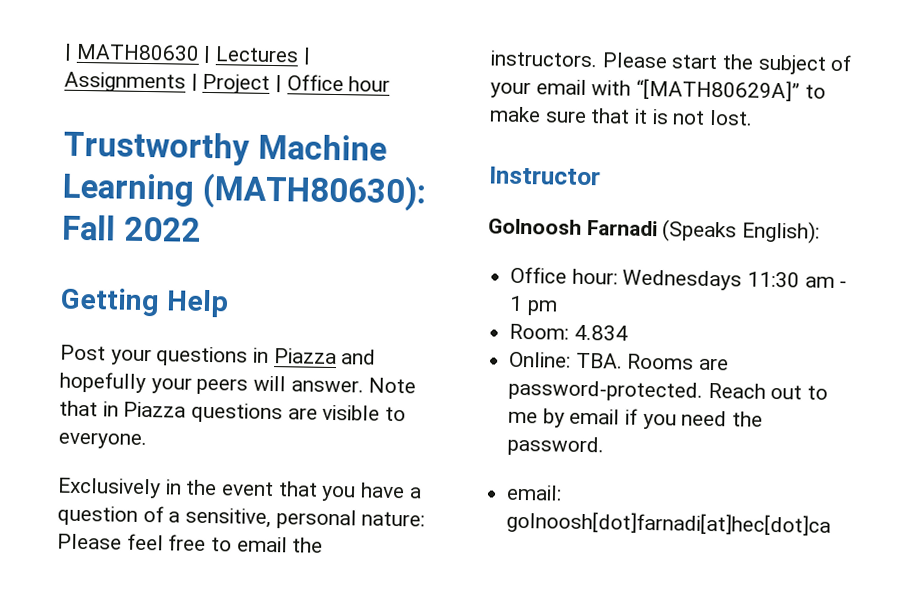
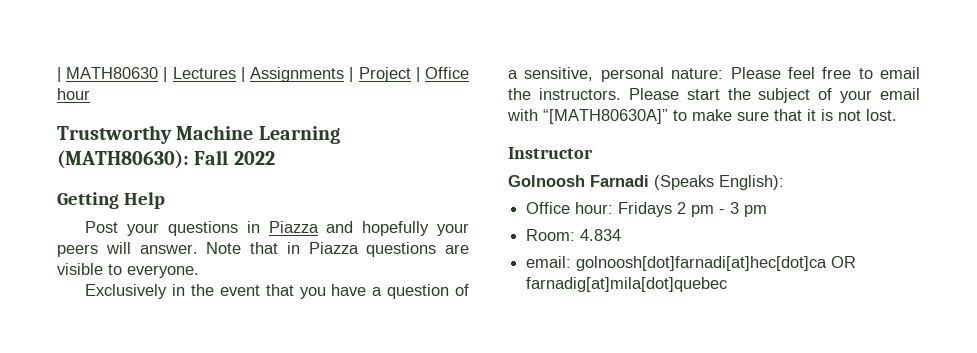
- Please start the subject of your email with “[MATH80629A]” to make sure that it is not lost.
+ Please start the subject of your email with “[MATH80630A]” to make sure that it is not lost.
- Office hour: Wednesdays 11:30 am - 1 pm
+ Office hour: Fridays 2 pm - 3 pm
  Room: 4.834
- Online: TBA. Rooms are password-protected. Reach out to me by email if you need the password.
- email: golnoosh[dot]farnadi[at]hec[dot]ca
+ email: golnoosh[dot]farnadi[at]hec[dot]ca OR farnadig[at]mila[dot]quebec

